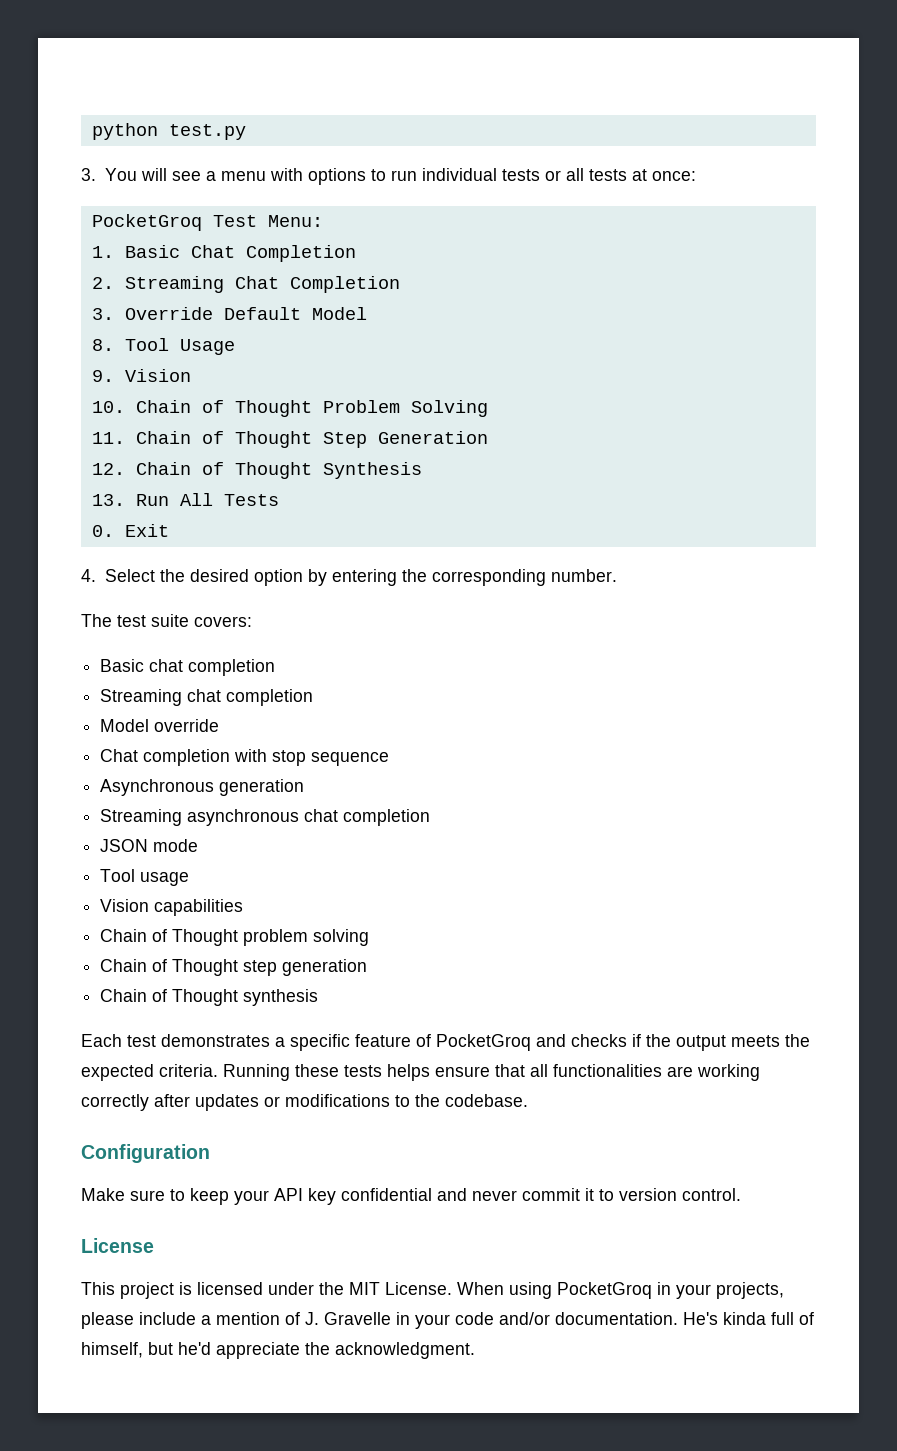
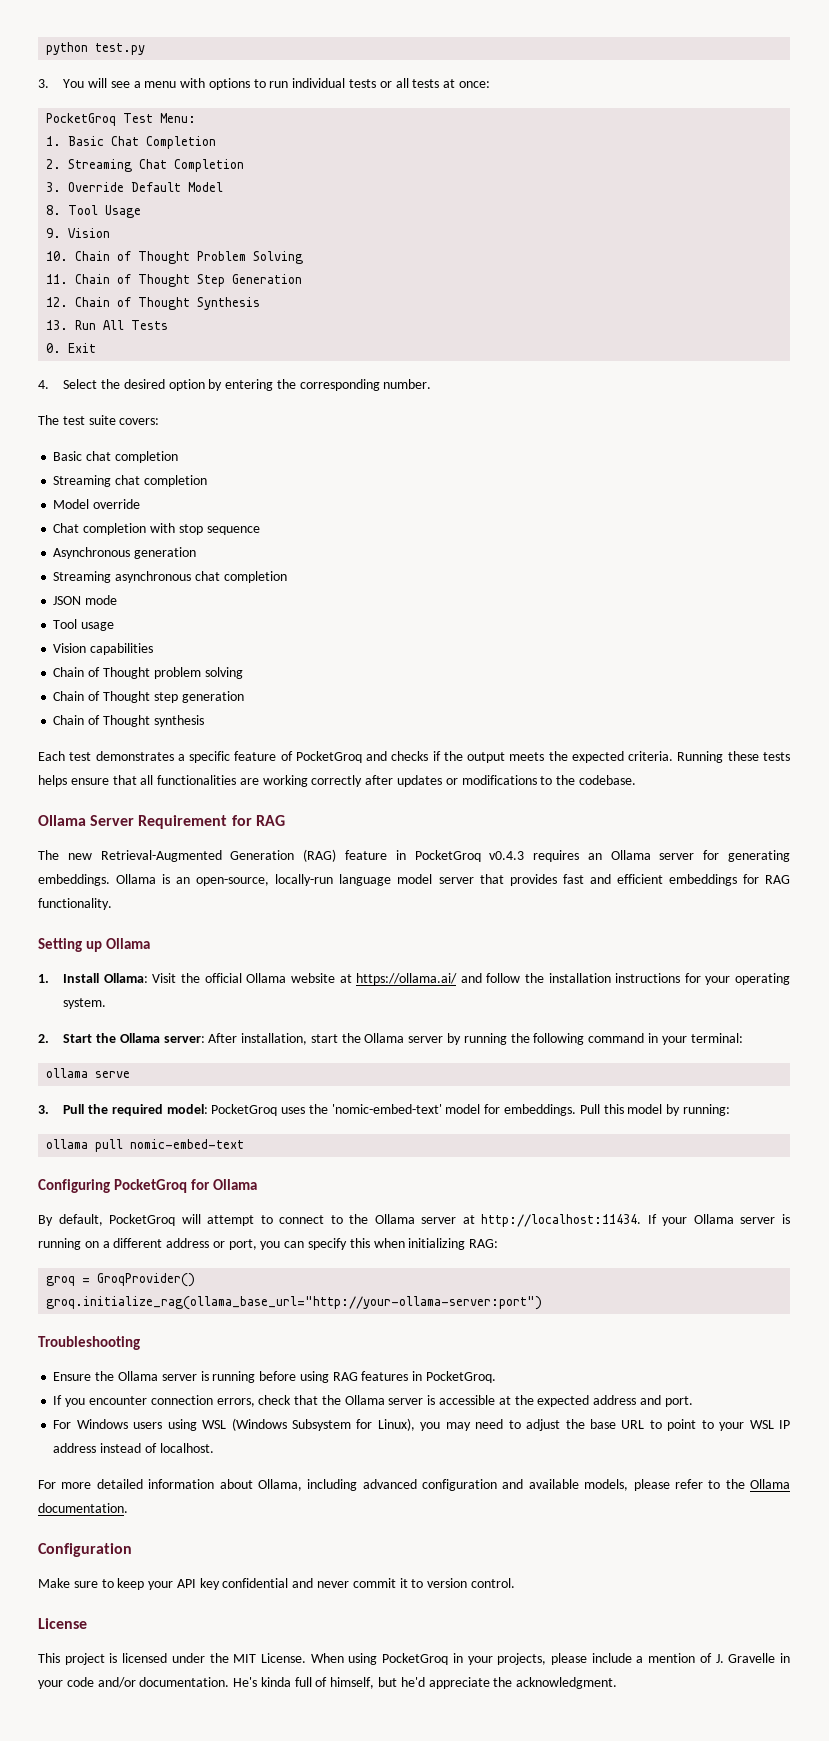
+ Ollama Server Requirement for RAG
+ The new Retrieval-Augmented Generation (RAG) feature in PocketGroq v0.4.3 requires an Ollama server for generating embeddings. Ollama is an open-source, locally-run language model server that provides fast and efficient embeddings for RAG functionality.
+ Setting up Ollama
+ 1. Install Ollama: Visit the official Ollama website at https://ollama.ai/ and follow the installation instructions for your operating system.
+ 2. Start the Ollama server: After installation, start the Ollama server by running the following command in your terminal:
+ ollama serve
+ 3. Pull the required model: PocketGroq uses the 'nomic-embed-text' model for embeddings. Pull this model by running:
+ ollama pull nomic-embed-text
+ Configuring PocketGroq for Ollama
+ By default, PocketGroq will attempt to connect to the Ollama server at http://localhost:11434. If your Ollama server is running on a different address or port, you can specify this when initializing RAG:
+ groq = GroqProvider()
+ groq.initialize_rag(ollama_base_url="http://your-ollama-server:port")
+ Troubleshooting
+ Ensure the Ollama server is running before using RAG features in PocketGroq.
+ If you encounter connection errors, check that the Ollama server is accessible at the expected address and port.
+ For Windows users using WSL (Windows Subsystem for Linux), you may need to adjust the base URL to point to your WSL IP address instead of localhost.
+ For more detailed information about Ollama, including advanced configuration and available models, please refer to the Ollama documentation.

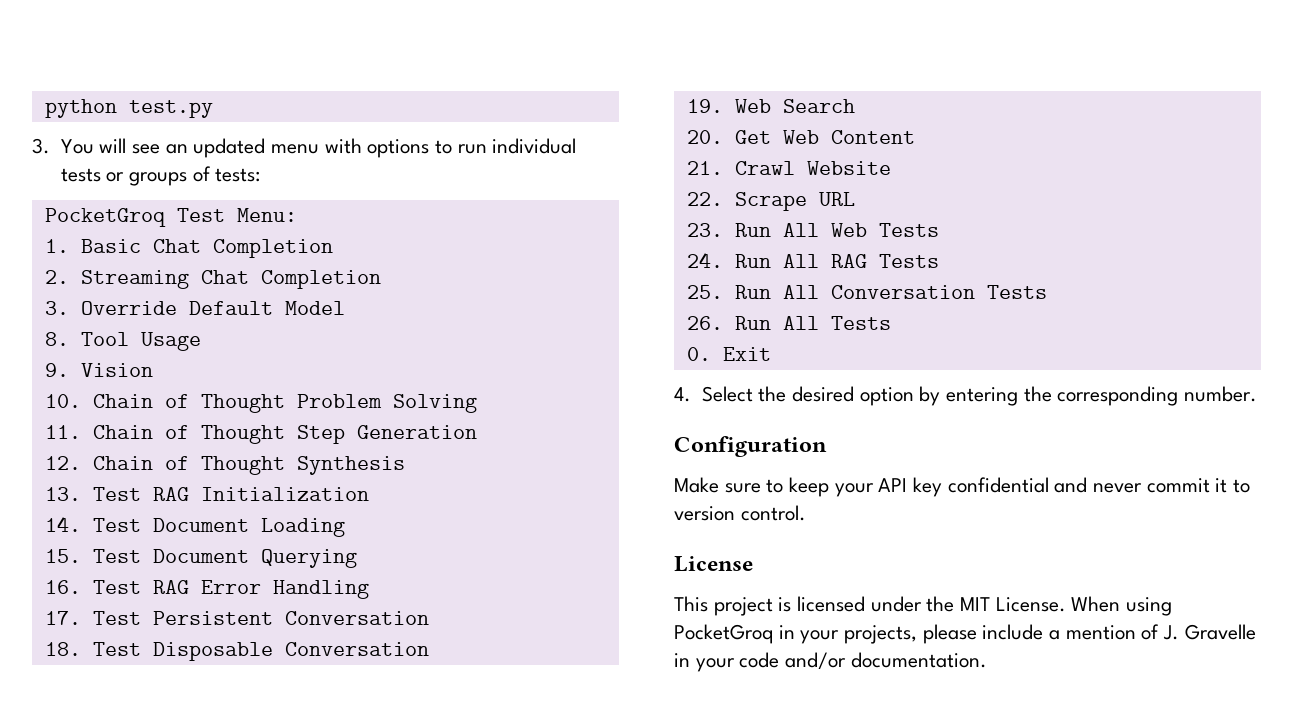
- 3. You will see a menu with options to run individual tests or all tests at once:
+ 3. You will see an updated menu with options to run individual tests or groups of tests:
- 13. Run All Tests
+ 13. Test RAG Initialization
+ 14. Test Document Loading
+ 15. Test Document Querying
+ 16. Test RAG Error Handling
+ 17. Test Persistent Conversation
+ 18. Test Disposable Conversation
+ 19. Web Search
+ 20. Get Web Content
+ 21. Crawl Website
+ 22. Scrape URL
+ 23. Run All Web Tests
+ 24. Run All RAG Tests
+ 25. Run All Conversation Tests
+ 26. Run All Tests
- The test suite covers:
- Basic chat completion
- Streaming chat completion
- Model override
- Chat completion with stop sequence
- Asynchronous generation
- Streaming asynchronous chat completion
- JSON mode
- Tool usage
- Vision capabilities
- Chain of Thought problem solving
- Chain of Thought step generation
- Chain of Thought synthesis
- Each test demonstrates a specific feature of PocketGroq and checks if the output meets the expected criteria. Running these tests helps ensure that all functionalities are working correctly after updates or modifications to the codebase.
- Ollama Server Requirement for RAG
- The new Retrieval-Augmented Generation (RAG) feature in PocketGroq v0.4.3 requires an Ollama server for generating embeddings. Ollama is an open-source, locally-run language model server that provides fast and efficient embeddings for RAG functionality.
- Setting up Ollama
- 1. Install Ollama: Visit the official Ollama website at https://ollama.ai/ and follow the installation instructions for your operating system.
- 2. Start the Ollama server: After installation, start the Ollama server by running the following command in your terminal:
- ollama serve
- 3. Pull the required model: PocketGroq uses the 'nomic-embed-text' model for embeddings. Pull this model by running:
- ollama pull nomic-embed-text
- Configuring PocketGroq for Ollama
- By default, PocketGroq will attempt to connect to the Ollama server at http://localhost:11434. If your Ollama server is running on a different address or port, you can specify this when initializing RAG:
- groq = GroqProvider()
- groq.initialize_rag(ollama_base_url="http://your-ollama-server:port")
- Troubleshooting
- Ensure the Ollama server is running before using RAG features in PocketGroq.
- If you encounter connection errors, check that the Ollama server is accessible at the expected address and port.
- For Windows users using WSL (Windows Subsystem for Linux), you may need to adjust the base URL to point to your WSL IP address instead of localhost.
- For more detailed information about Ollama, including advanced configuration and available models, please refer to the Ollama documentation.
- He's kinda full of himself, but he'd appreciate the acknowledgment.

